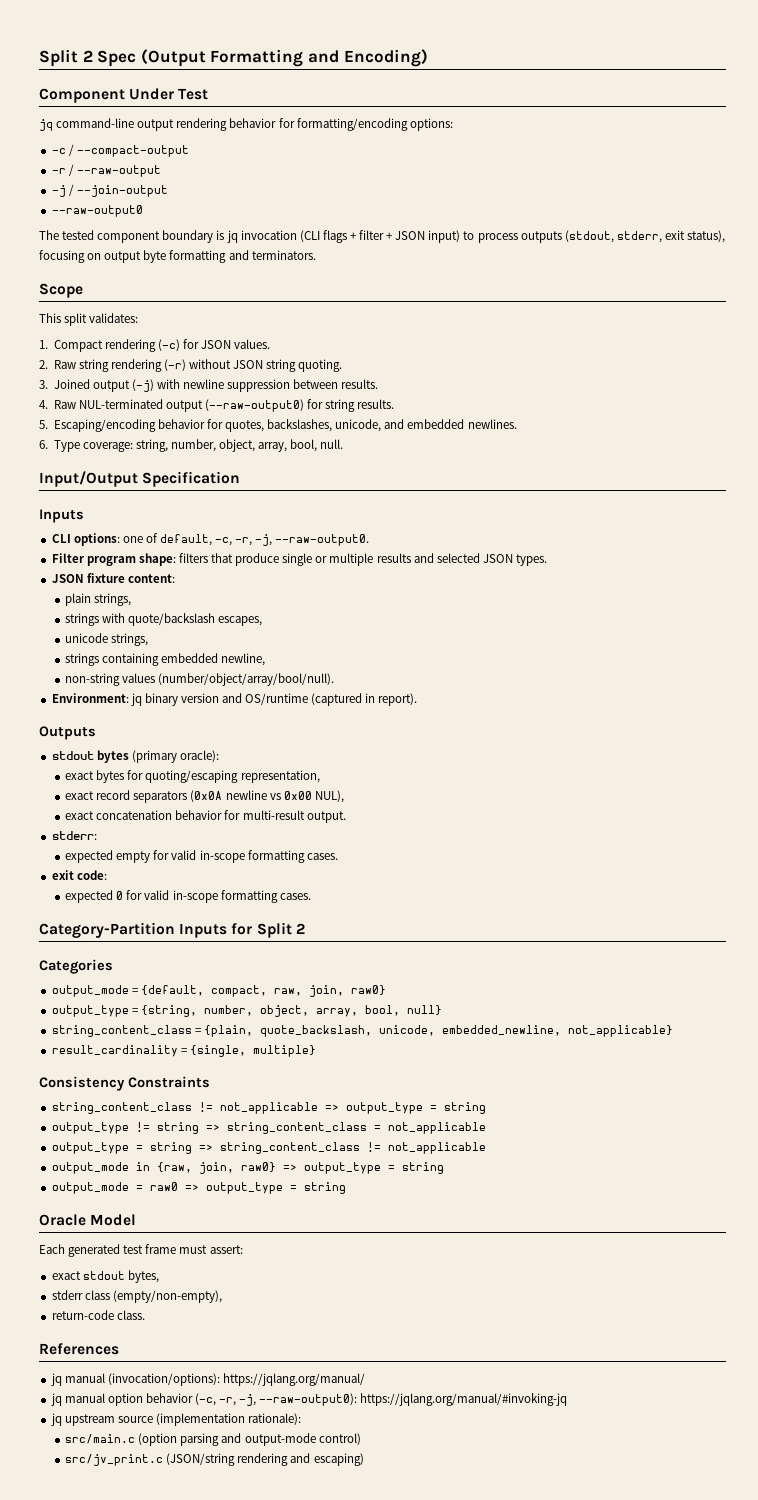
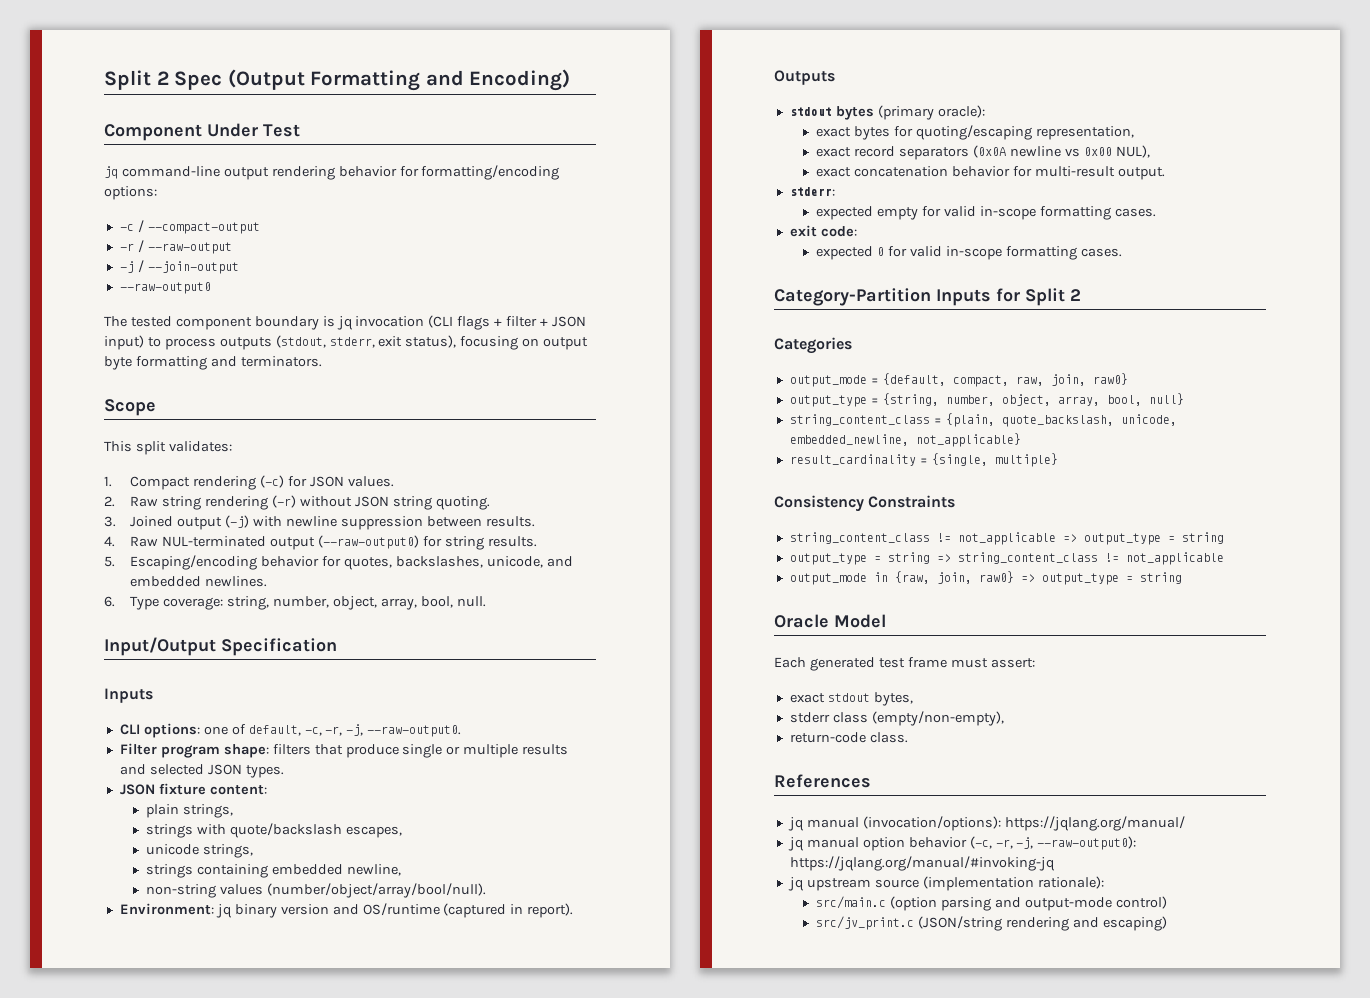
- output_type != string => string_content_class = not_applicable
- output_mode = raw0 => output_type = string

